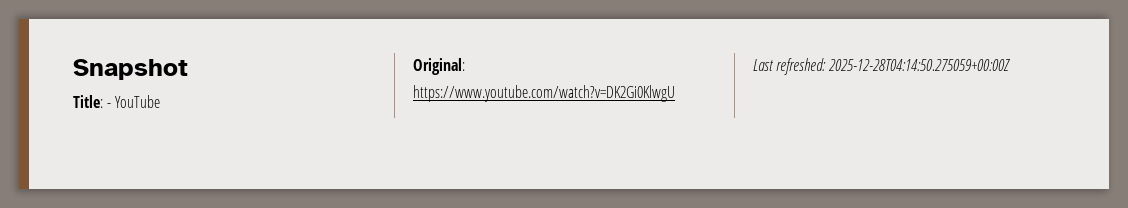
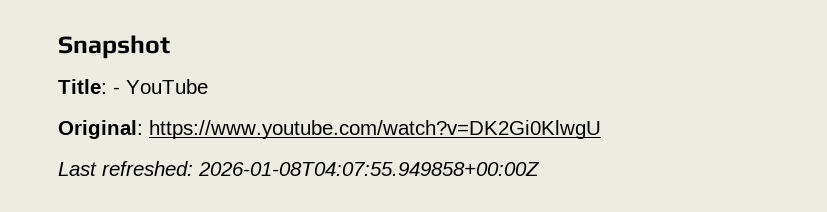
- Last refreshed: 2025-12-28T04:14:50.275059+00:00Z
+ Last refreshed: 2026-01-08T04:07:55.949858+00:00Z

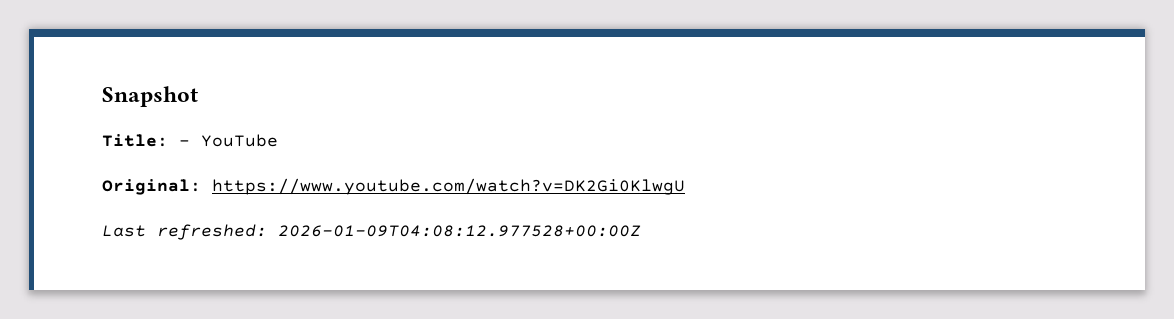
- Last refreshed: 2026-01-08T04:07:55.949858+00:00Z
+ Last refreshed: 2026-01-09T04:08:12.977528+00:00Z

